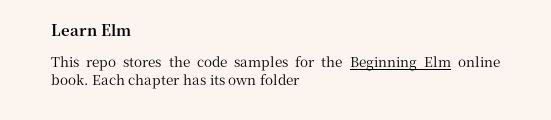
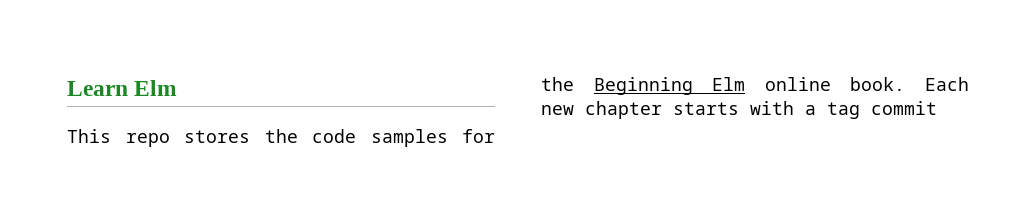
- Each chapter has its own folder
+ Each new chapter starts with a tag commit

